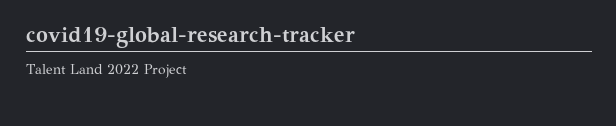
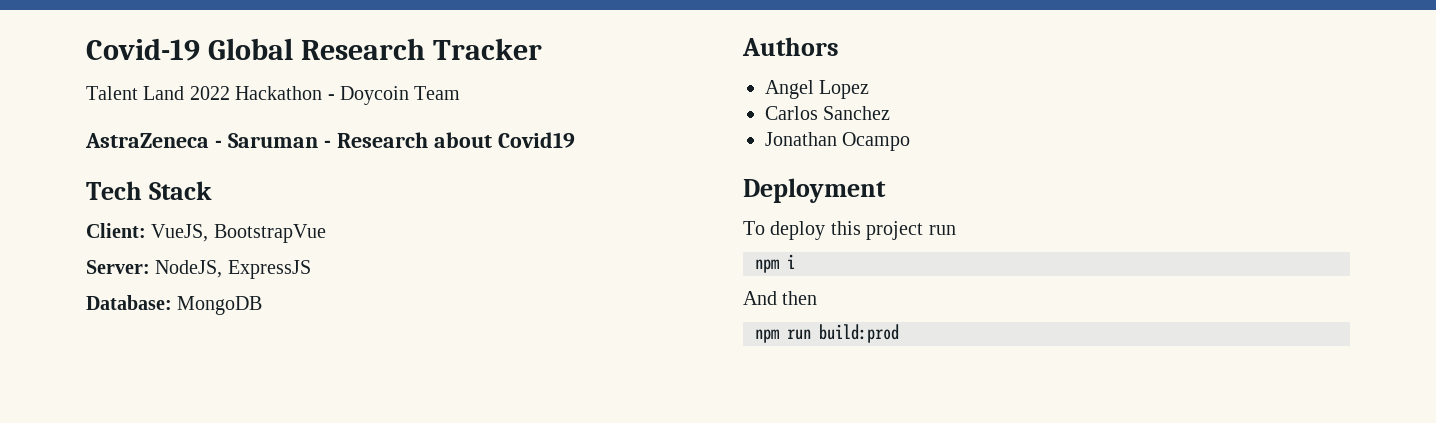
- covid19-global-research-tracker
+ Covid-19 Global Research Tracker
- Talent Land 2022 Project
+ Talent Land 2022 Hackathon - Doycoin Team
+ AstraZeneca - Saruman - Research about Covid19
+ Tech Stack
+ Client: VueJS, BootstrapVue
+ Server: NodeJS, ExpressJS
+ Database: MongoDB
+ Authors
+ Angel Lopez
+ Carlos Sanchez
+ Jonathan Ocampo
+ Deployment
+ To deploy this project run
+ npm i
+ And then
+ npm run build:prod

